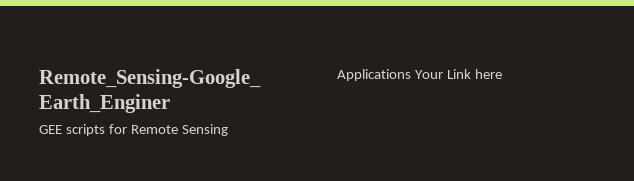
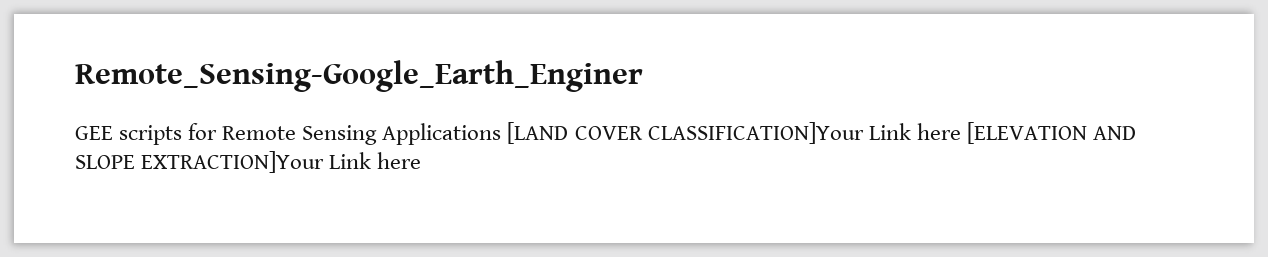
- GEE scripts for Remote Sensing Applications Your Link here
+ GEE scripts for Remote Sensing Applications [LAND COVER CLASSIFICATION]Your Link here [ELEVATION AND SLOPE EXTRACTION]Your Link here

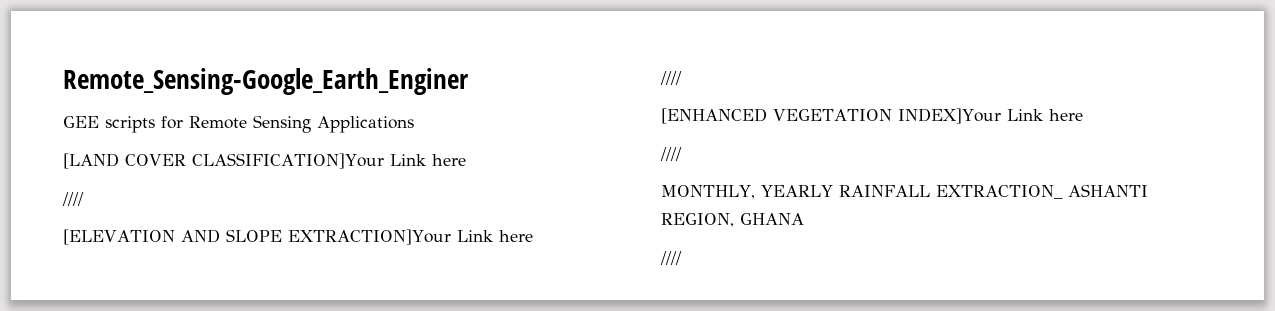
- GEE scripts for Remote Sensing Applications [LAND COVER CLASSIFICATION]Your Link here [ELEVATION AND SLOPE EXTRACTION]Your Link here
+ GEE scripts for Remote Sensing Applications
+ [LAND COVER CLASSIFICATION]Your Link here
+ ////
+ [ELEVATION AND SLOPE EXTRACTION]Your Link here
+ ////
+ [ENHANCED VEGETATION INDEX]Your Link here
+ ////
+ MONTHLY, YEARLY RAINFALL EXTRACTION_ ASHANTI REGION, GHANA
+ ////

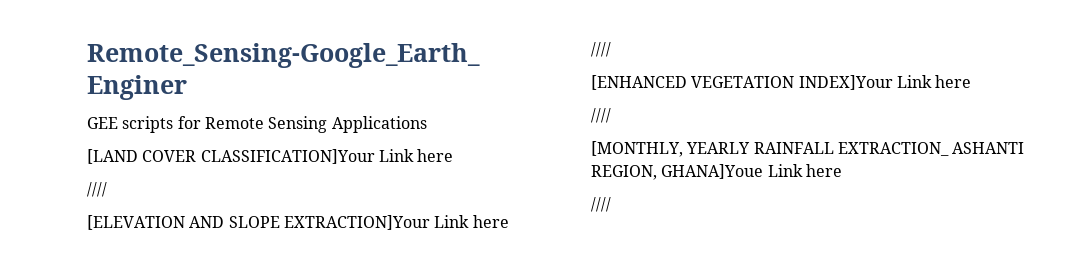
- MONTHLY, YEARLY RAINFALL EXTRACTION_ ASHANTI REGION, GHANA
+ [MONTHLY, YEARLY RAINFALL EXTRACTION_ ASHANTI REGION, GHANA]Youe Link here

